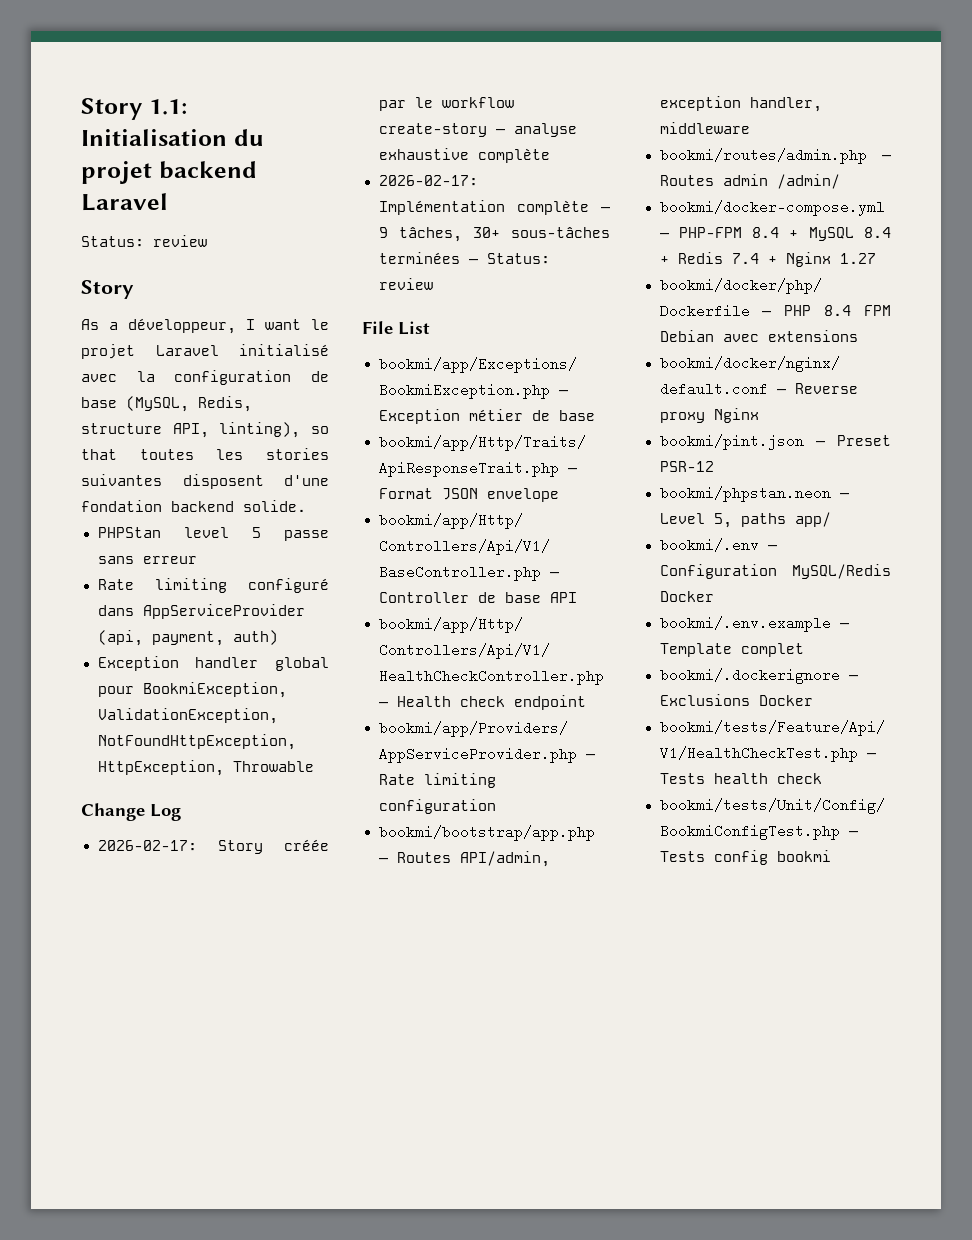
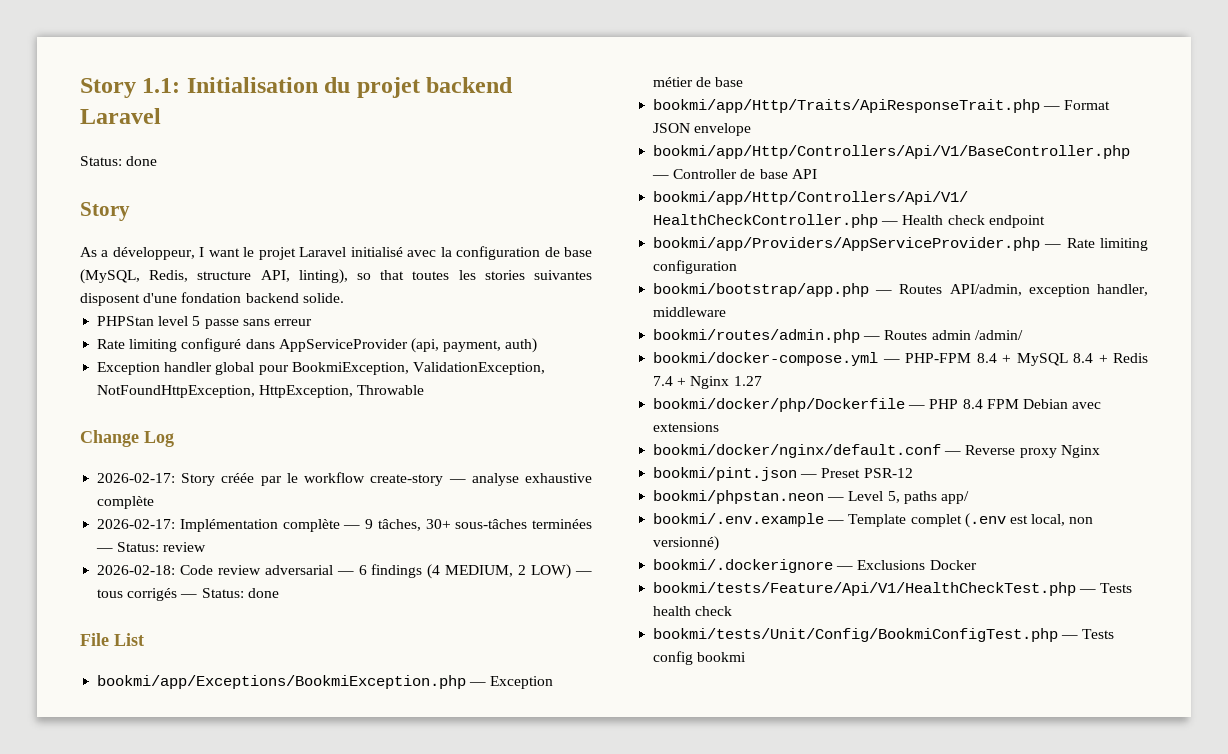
  Story 1.1: Initialisation du projet backend Laravel
- Status: review
+ Status: done
+ 2026-02-18: Code review adversarial — 6 findings (4 MEDIUM, 2 LOW) — tous corrigés — Status: done
- bookmi/.env — Configuration MySQL/Redis Docker
- bookmi/.env.example — Template complet
+ bookmi/.env.example — Template complet (.env est local, non versionné)

